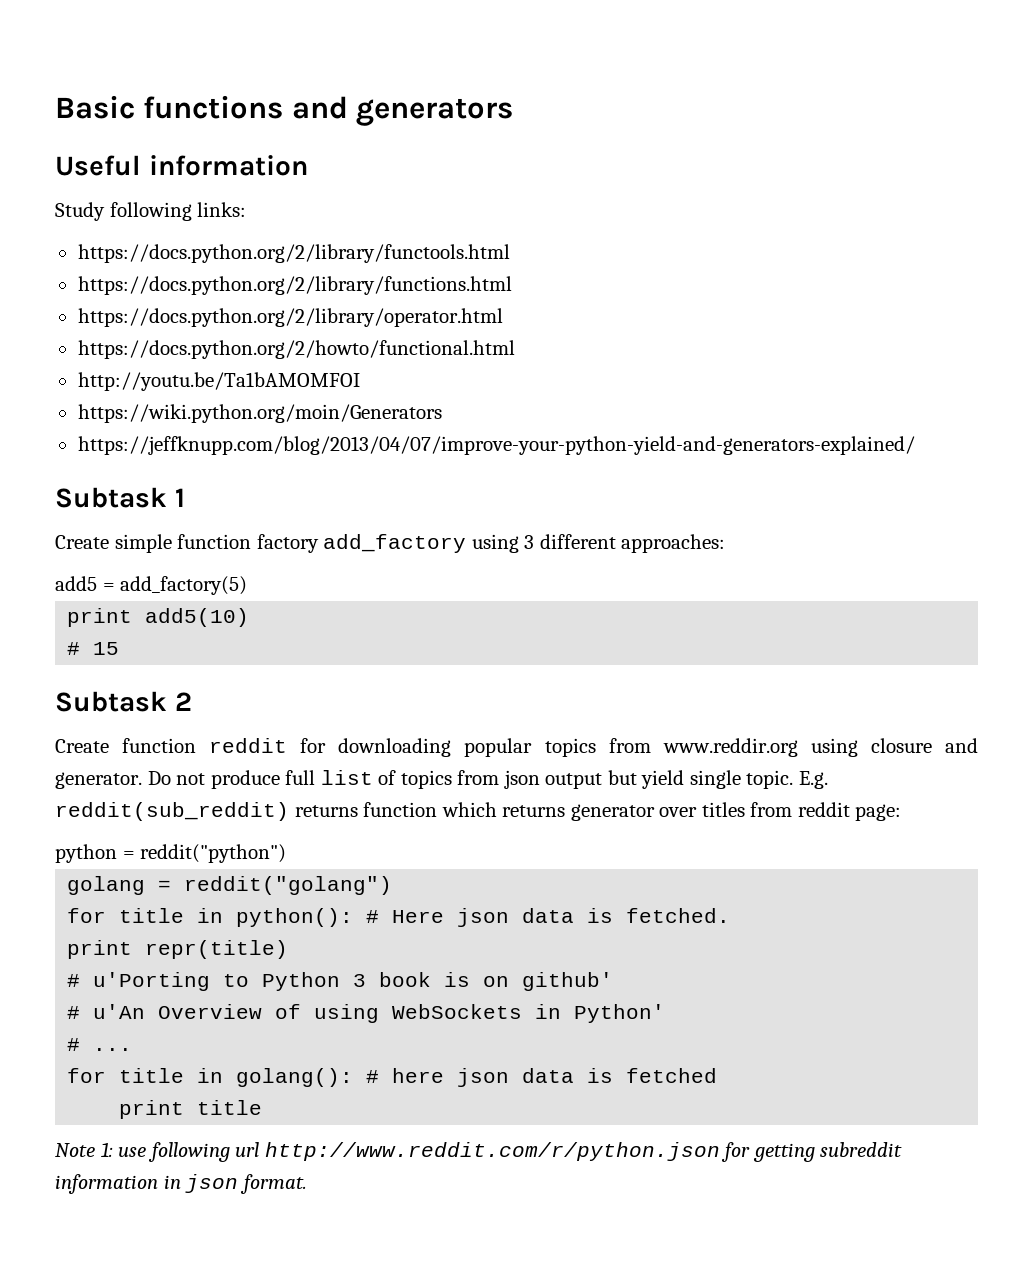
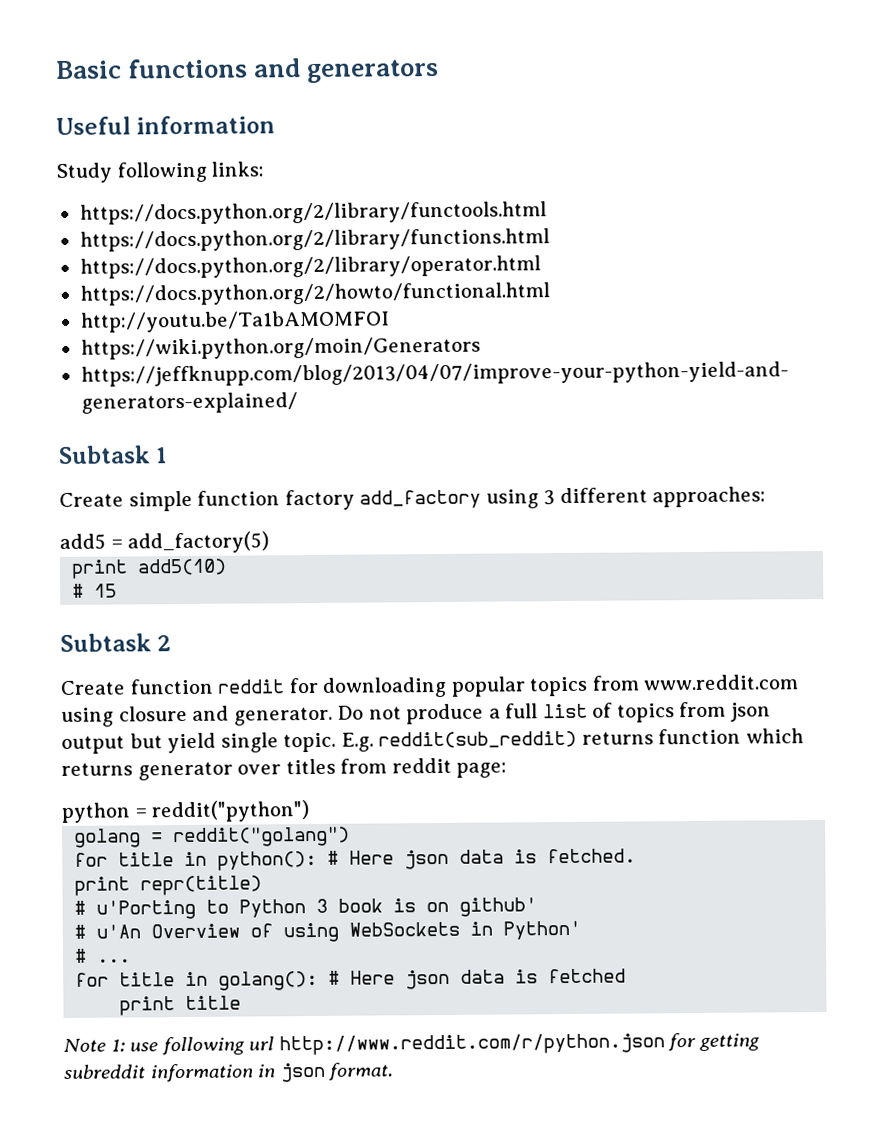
- Create function reddit for downloading popular topics from www.reddir.org using closure and generator.
+ Create function reddit for downloading popular topics from www.reddit.com using closure and generator.
- Do not produce full list of topics from json output but yield single topic.
+ Do not produce a full list of topics from json output but yield single topic.
- for title in golang(): # here json data is fetched
+ for title in golang(): # Here json data is fetched

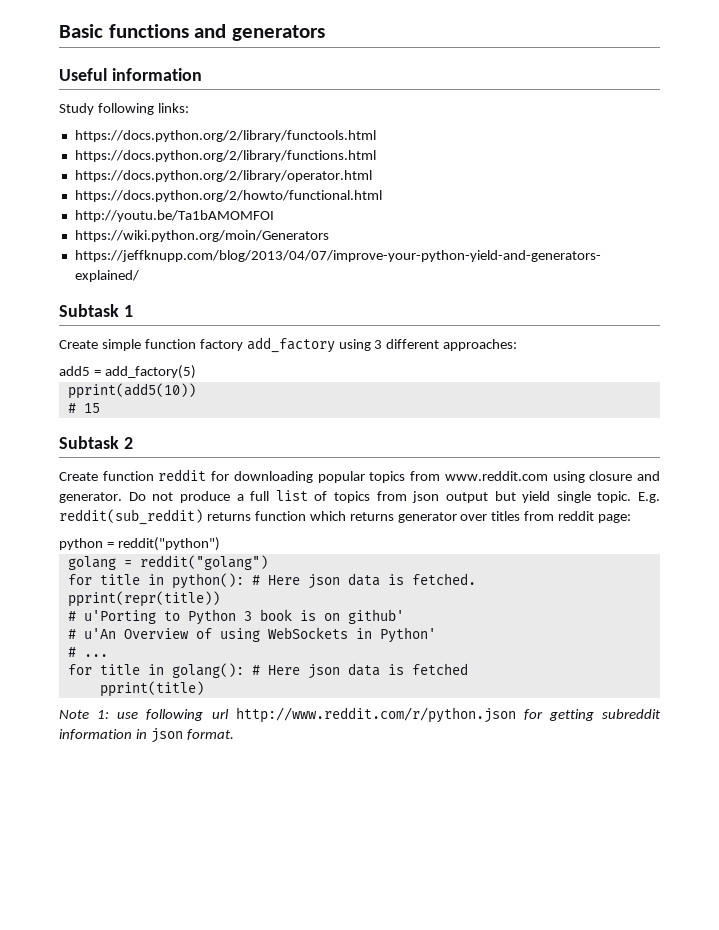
- print add5(10)
+ pprint(add5(10))
- print repr(title)
+ pprint(repr(title))
- print title
+ pprint(title)

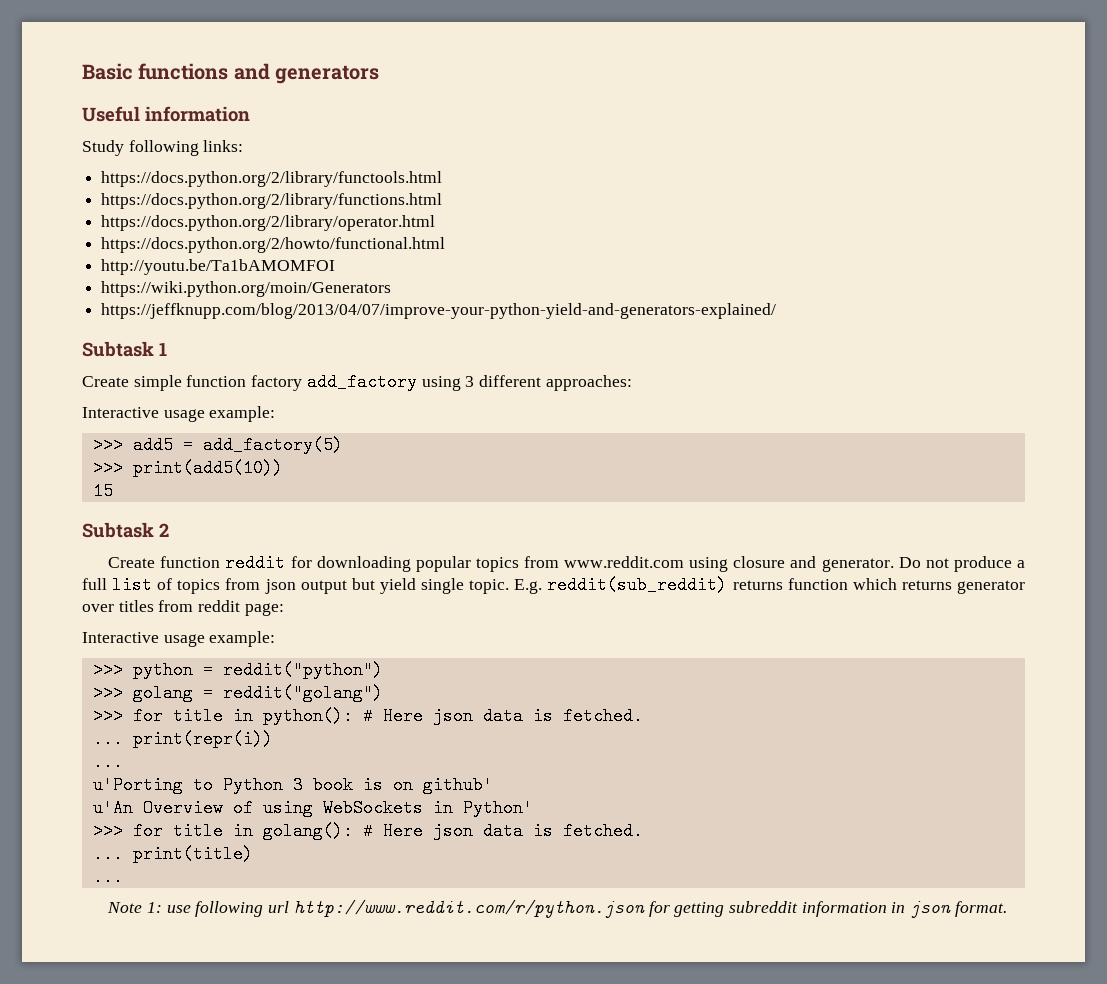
  Create simple function factory add_factory using 3 different approaches:
- add5 = add_factory(5)
+ Interactive usage example:
+ >>> add5 = add_factory(5)
- pprint(add5(10))
- # 15
+ >>> print(add5(10))
+ 15
  E.g. reddit(sub_reddit) returns function which returns generator over titles from reddit page:
- python = reddit("python")
+ Interactive usage example:
+ >>> python = reddit("python")
- golang = reddit("golang")
+ >>> golang = reddit("golang")
- for title in python(): # Here json data is fetched.
+ >>> for title in python(): # Here json data is fetched.
- pprint(repr(title))
- # u'Porting to Python 3 book is on github'
+ ... print(repr(i))
+ ...
+ u'Porting to Python 3 book is on github'
- # u'An Overview of using WebSockets in Python'
+ u'An Overview of using WebSockets in Python'
- # ...
- for title in golang(): # Here json data is fetched
- pprint(title)
+ >>> for title in golang(): # Here json data is fetched.
+ ... print(title)
+ ...

